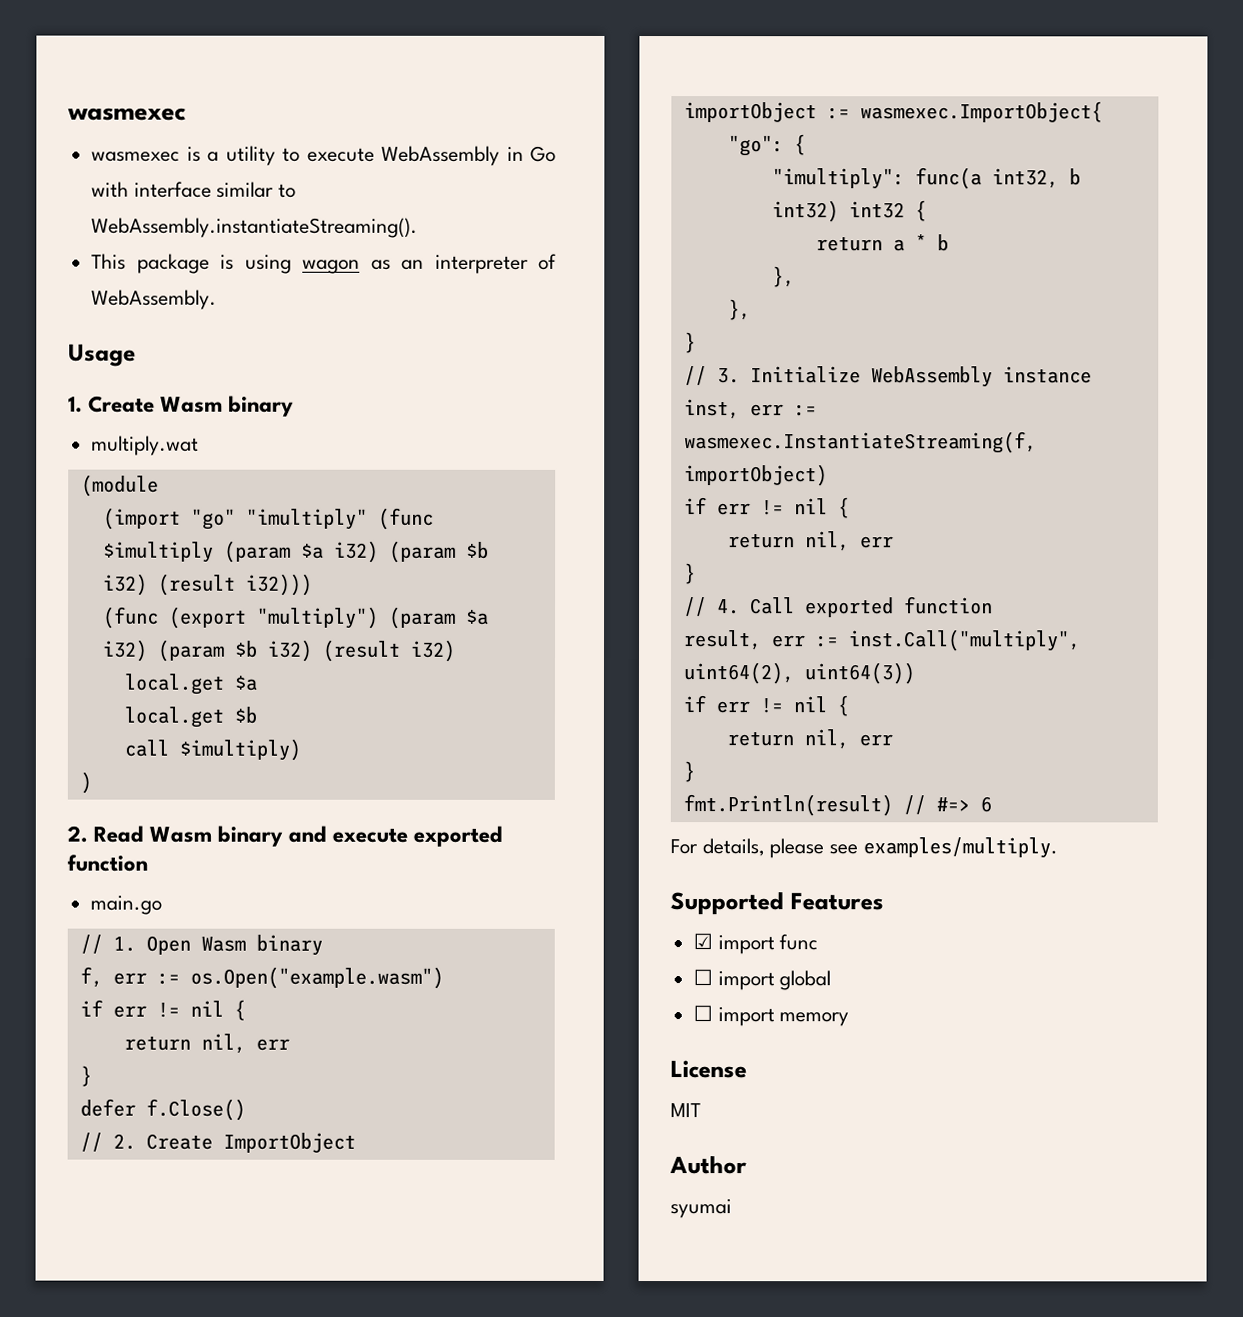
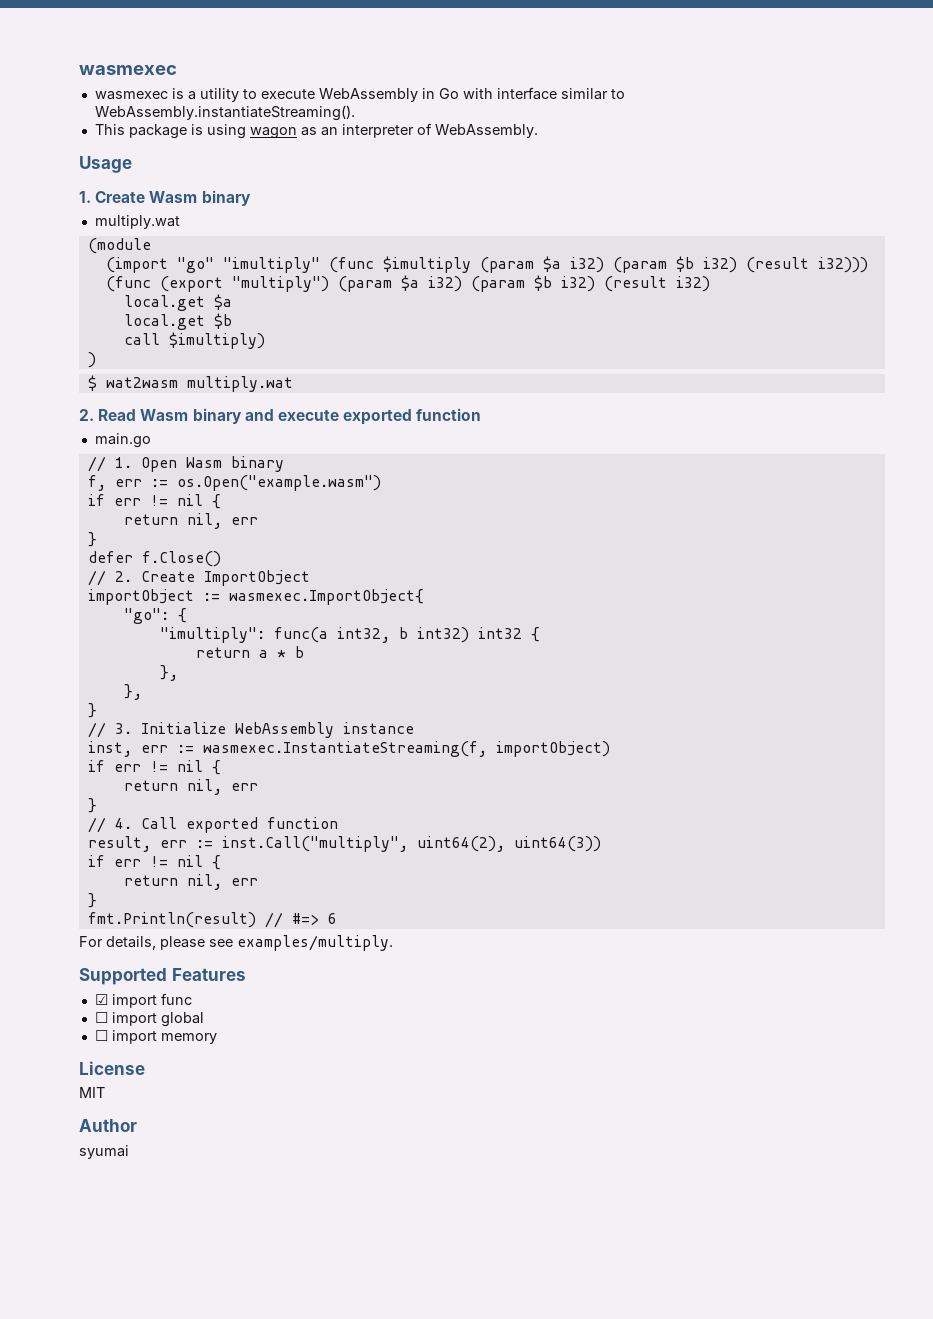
+ $ wat2wasm multiply.wat

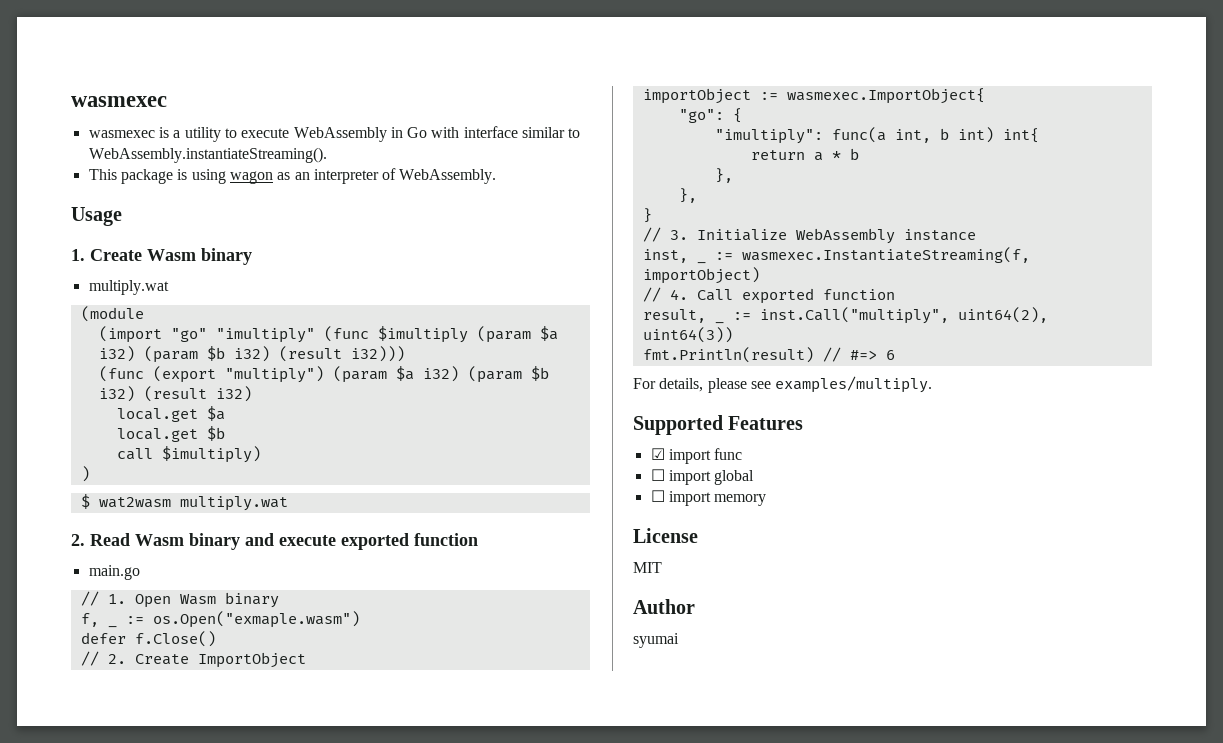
- f, err := os.Open("example.wasm")
- if err != nil {
- return nil, err
- }
+ f, _ := os.Open("exmaple.wasm")
- "imultiply": func(a int32, b int32) int32 {
+ "imultiply": func(a int, b int) int{
- inst, err := wasmexec.InstantiateStreaming(f, importObject)
- if err != nil {
- return nil, err
- }
+ inst, _ := wasmexec.InstantiateStreaming(f, importObject)
- result, err := inst.Call("multiply", uint64(2), uint64(3))
- if err != nil {
- return nil, err
- }
+ result, _ := inst.Call("multiply", uint64(2), uint64(3))

